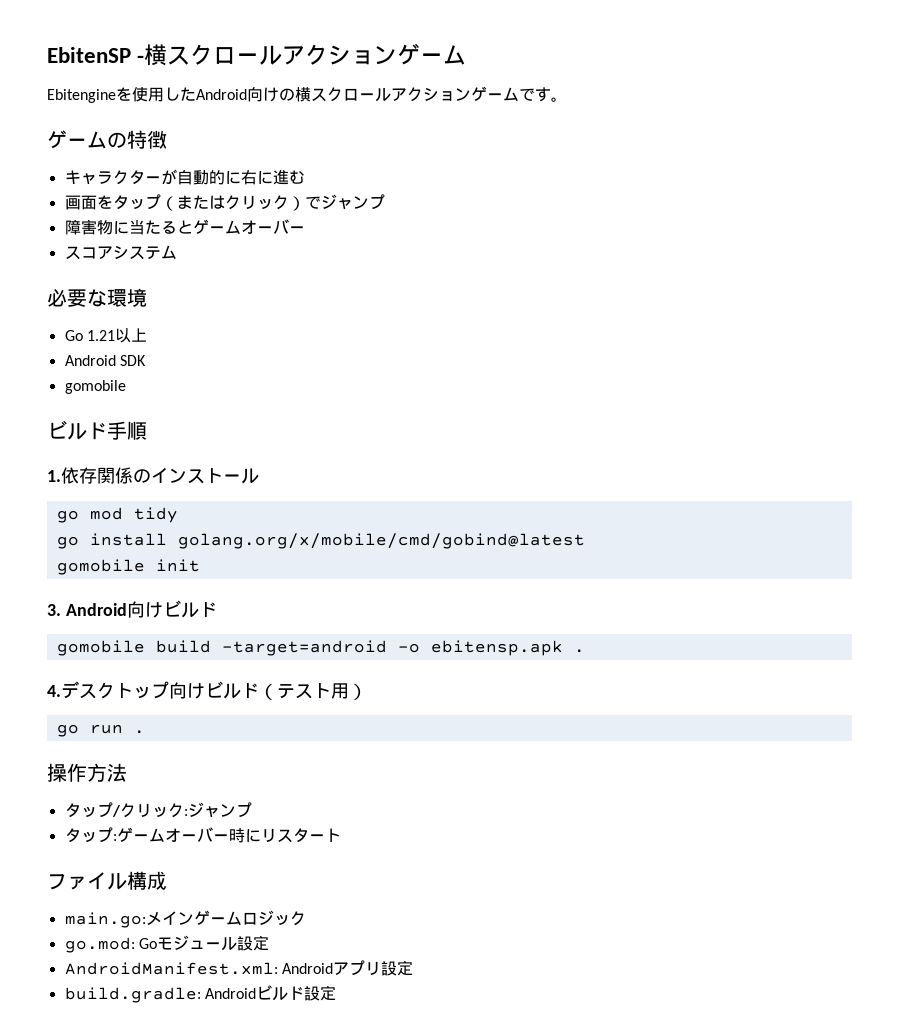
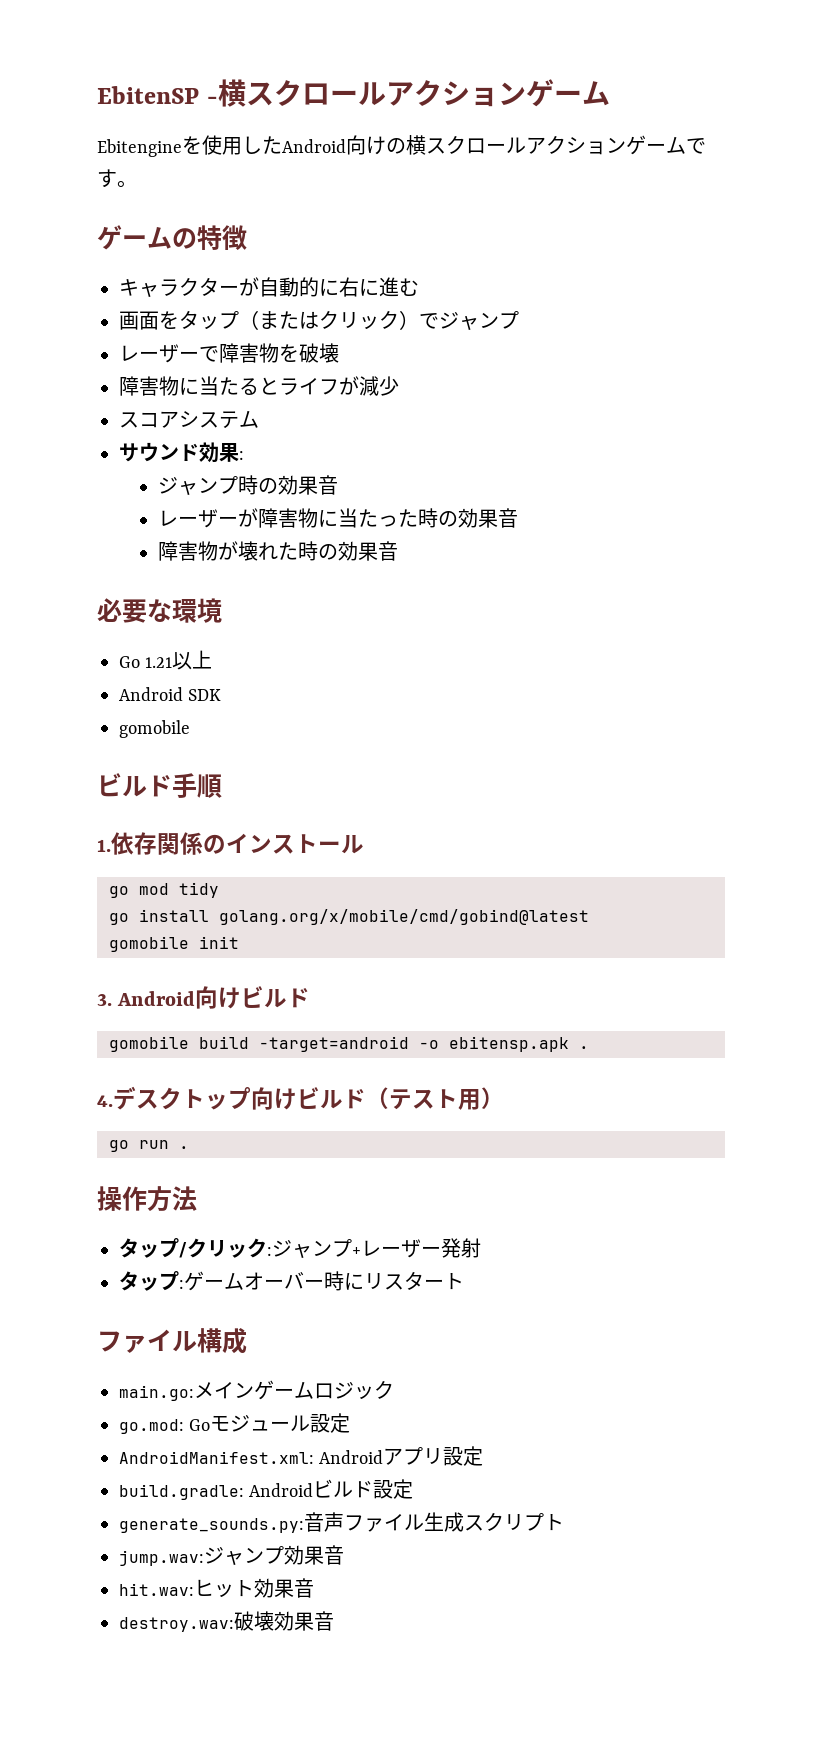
+ レーザーで障害物を破壊
- 障害物に当たるとゲームオーバー
+ 障害物に当たるとライフが減少
+ サウンド効果:
+ ジャンプ時の効果音
+ レーザーが障害物に当たった時の効果音
+ 障害物が壊れた時の効果音
- タップ/クリック:ジャンプ
+ タップ/クリック:ジャンプ+レーザー発射
+ generate_sounds.py:音声ファイル生成スクリプト
+ jump.wav:ジャンプ効果音
+ hit.wav:ヒット効果音
+ destroy.wav:破壊効果音

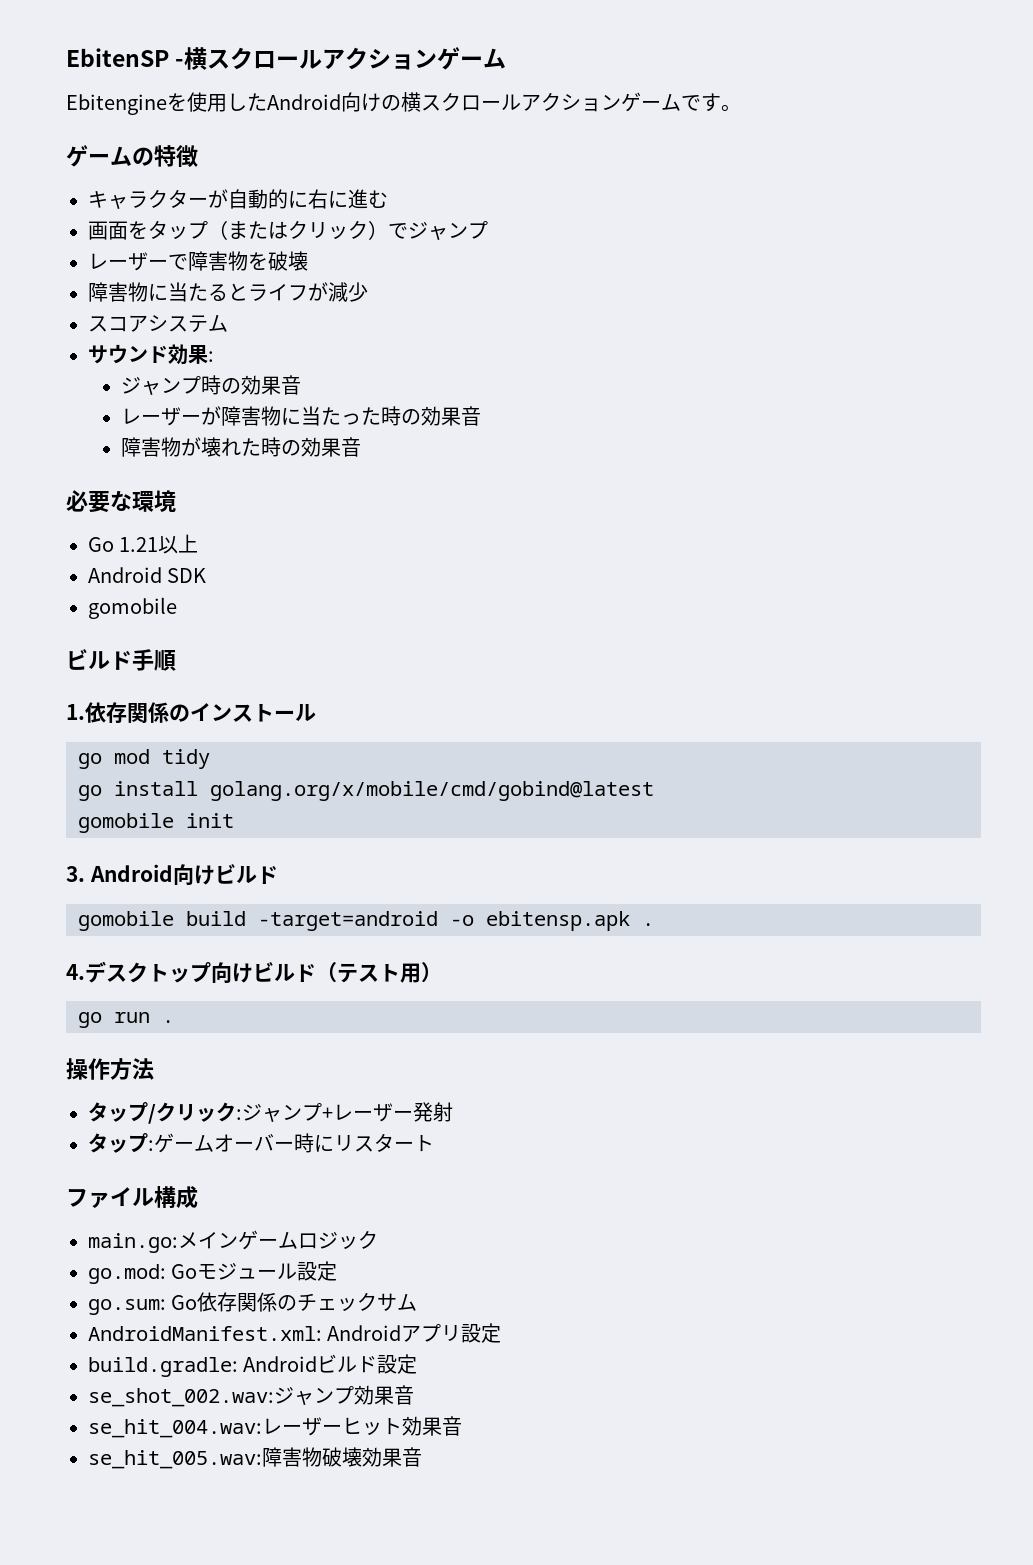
+ go.sum: Go依存関係のチェックサム
- generate_sounds.py:音声ファイル生成スクリプト
- jump.wav:ジャンプ効果音
+ se_shot_002.wav:ジャンプ効果音
- hit.wav:ヒット効果音
+ se_hit_004.wav:レーザーヒット効果音
- destroy.wav:破壊効果音
+ se_hit_005.wav:障害物破壊効果音

